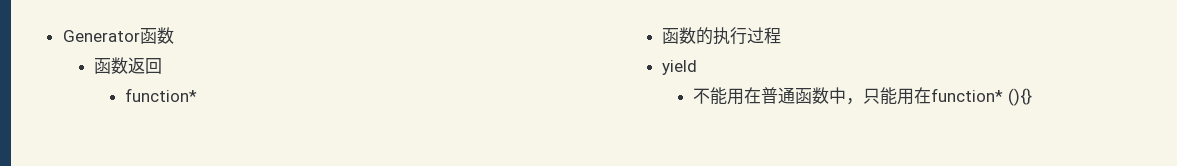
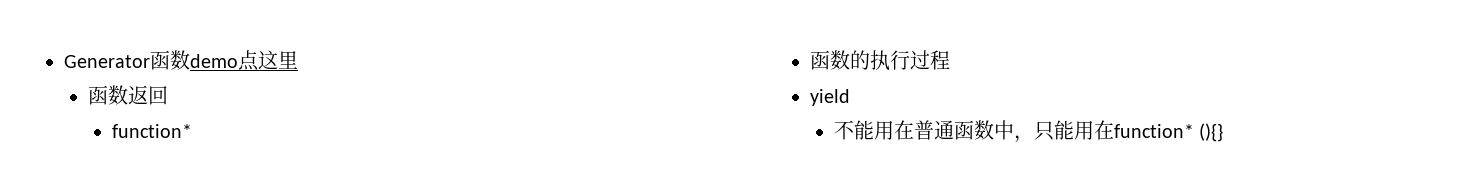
- Generator函数
+ Generator函数demo点这里

